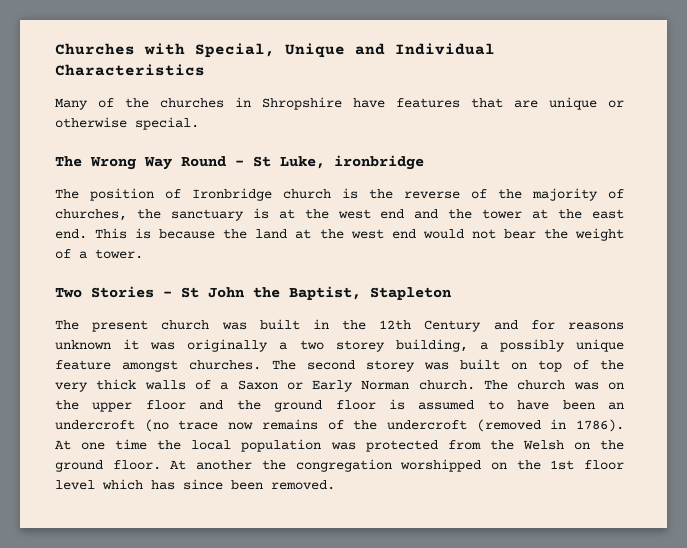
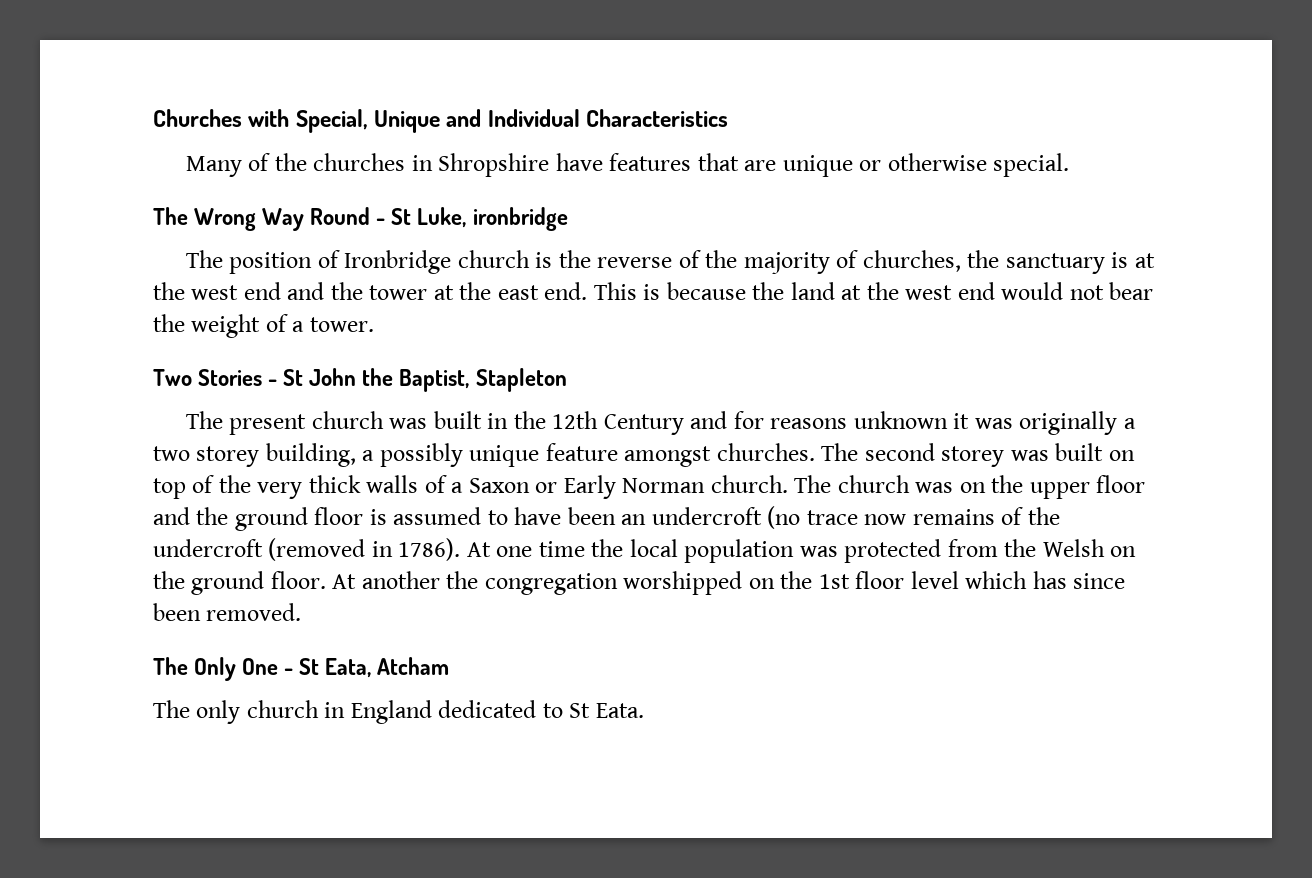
+ The Only One - St Eata, Atcham
+ The only church in England dedicated to St Eata.

